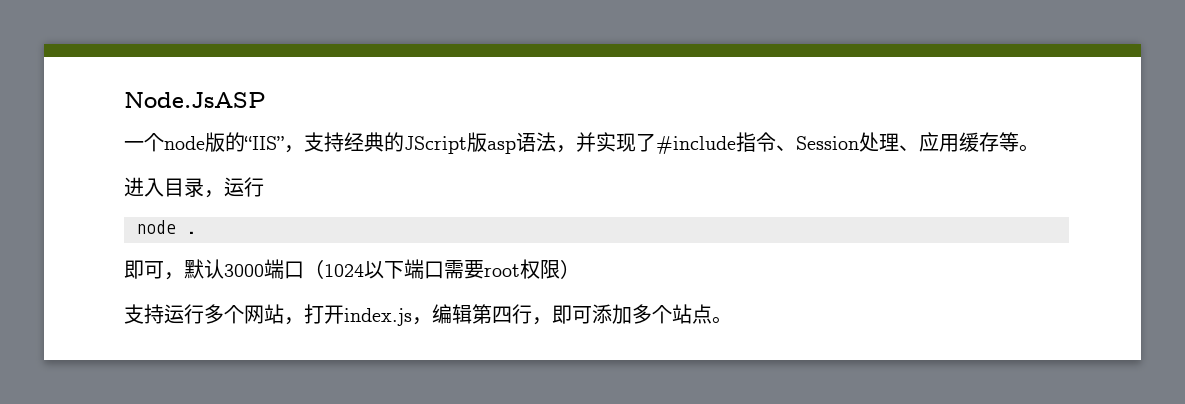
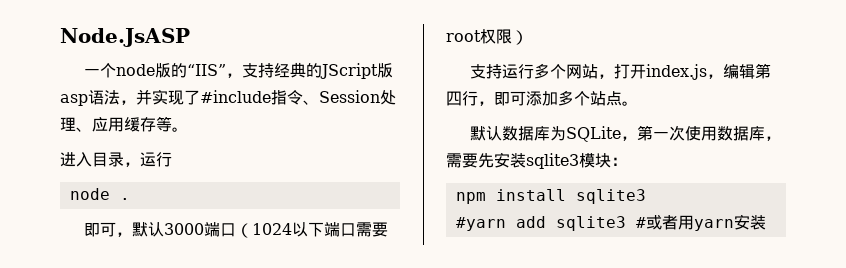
+ 默认数据库为SQLite，第一次使用数据库，需要先安装sqlite3模块：
+ npm install sqlite3
+ #yarn add sqlite3 #或者用yarn安装

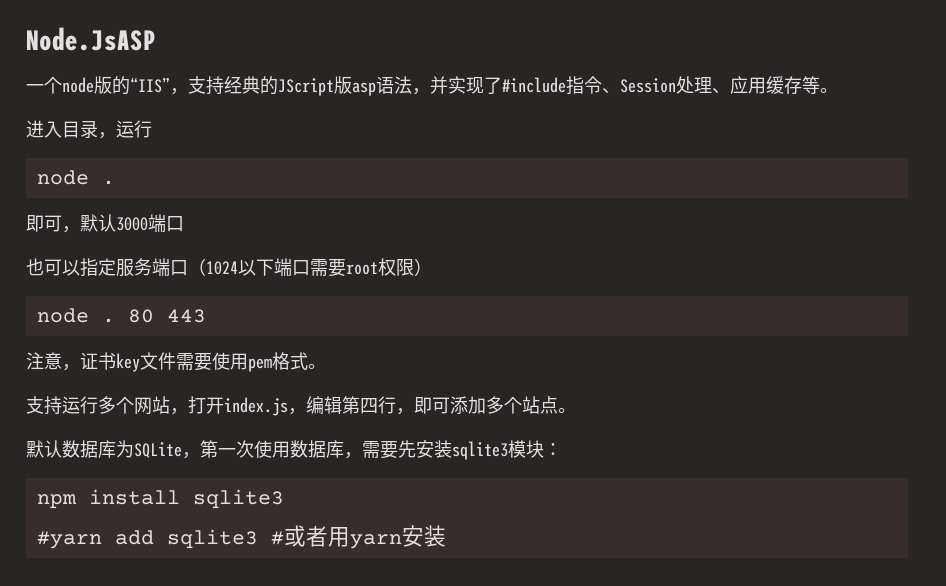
- 即可，默认3000端口（1024以下端口需要root权限）
+ 即可，默认3000端口
+ 也可以指定服务端口（1024以下端口需要root权限）
+ node . 80 443
+ 注意，证书key文件需要使用pem格式。

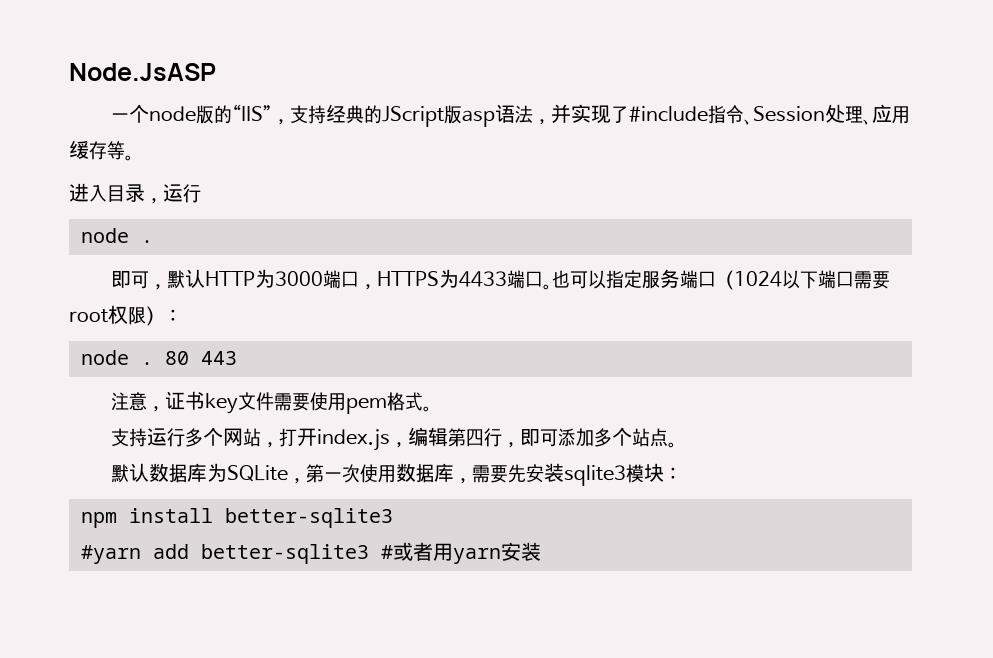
- 即可，默认3000端口
- 也可以指定服务端口（1024以下端口需要root权限）
+ 即可，默认HTTP为3000端口，HTTPS为4433端口。也可以指定服务端口（1024以下端口需要root权限）：
- npm install sqlite3
+ npm install better-sqlite3
- #yarn add sqlite3 #或者用yarn安装
+ #yarn add better-sqlite3 #或者用yarn安装

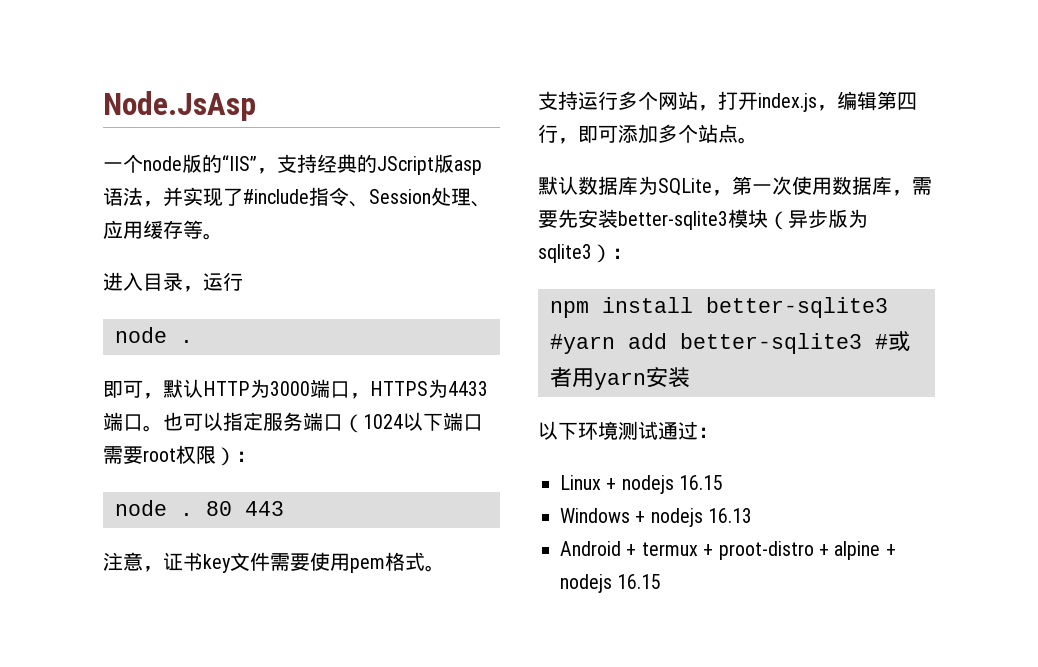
- Node.JsASP
+ Node.JsAsp
- 默认数据库为SQLite，第一次使用数据库，需要先安装sqlite3模块：
+ 默认数据库为SQLite，第一次使用数据库，需要先安装better-sqlite3模块（异步版为sqlite3）：
+ 以下环境测试通过：
+ Linux + nodejs 16.15
+ Windows + nodejs 16.13
+ Android + termux + proot-distro + alpine + nodejs 16.15

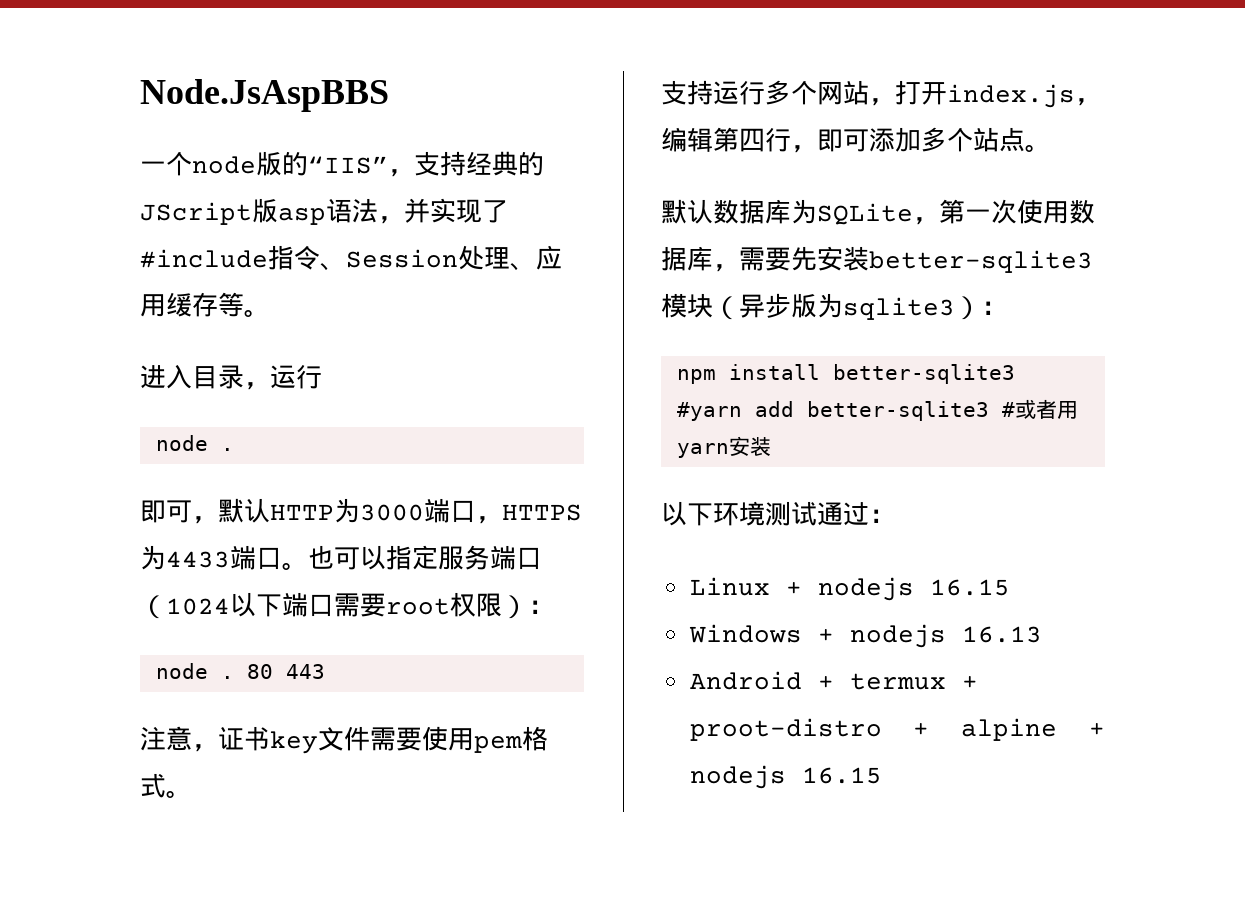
- Node.JsAsp
+ Node.JsAspBBS

